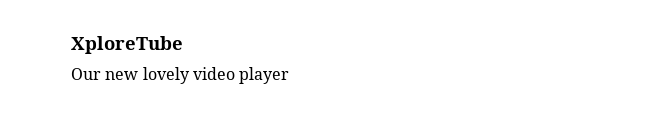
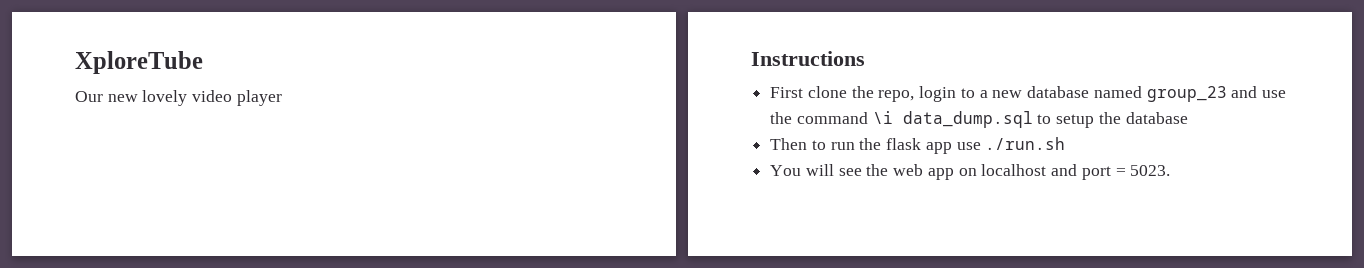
+ Instructions
+ First clone the repo, login to a new database named group_23 and use the command \i data_dump.sql to setup the database
+ Then to run the flask app use ./run.sh
+ You will see the web app on localhost and port = 5023.

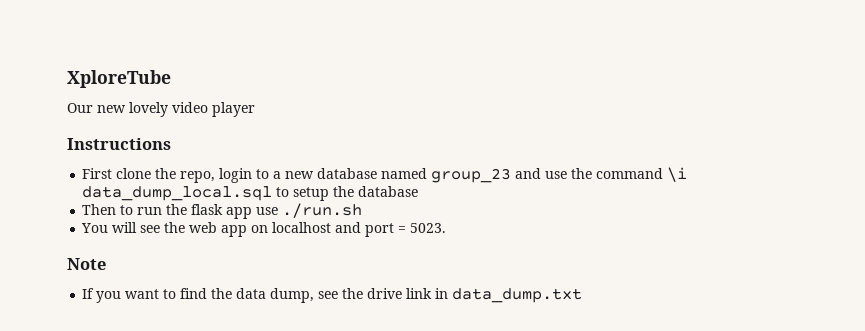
- First clone the repo, login to a new database named group_23 and use the command \i data_dump.sql to setup the database
+ First clone the repo, login to a new database named group_23 and use the command \i data_dump_local.sql to setup the database
+ Note
+ If you want to find the data dump, see the drive link in data_dump.txt

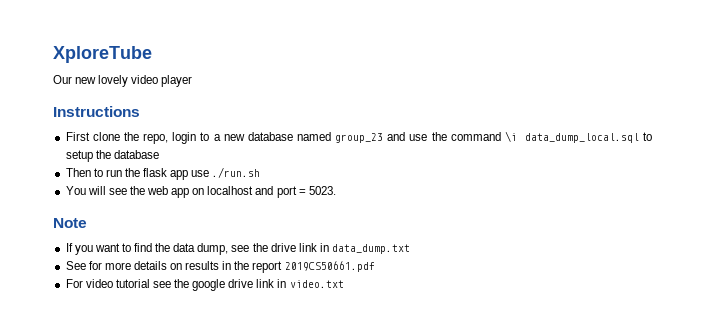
+ See for more details on results in the report 2019CS50661.pdf
+ For video tutorial see the google drive link in video.txt

